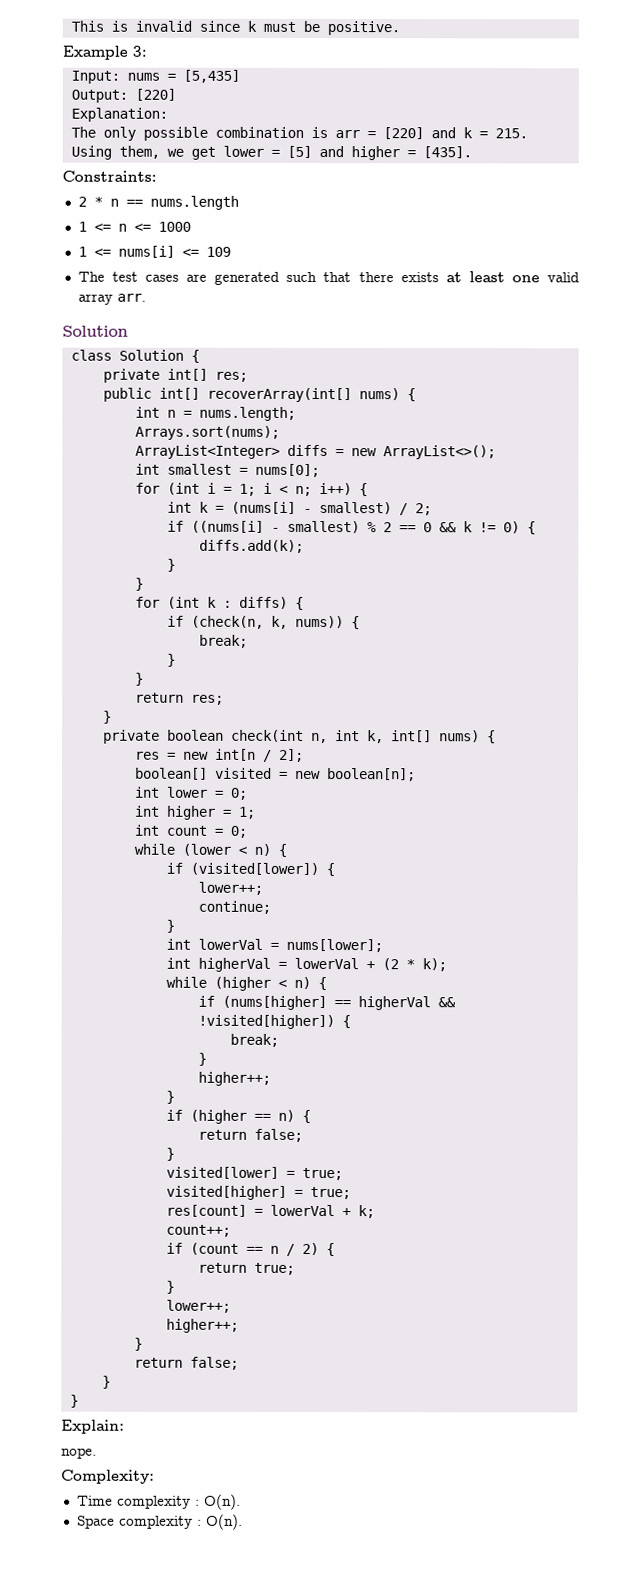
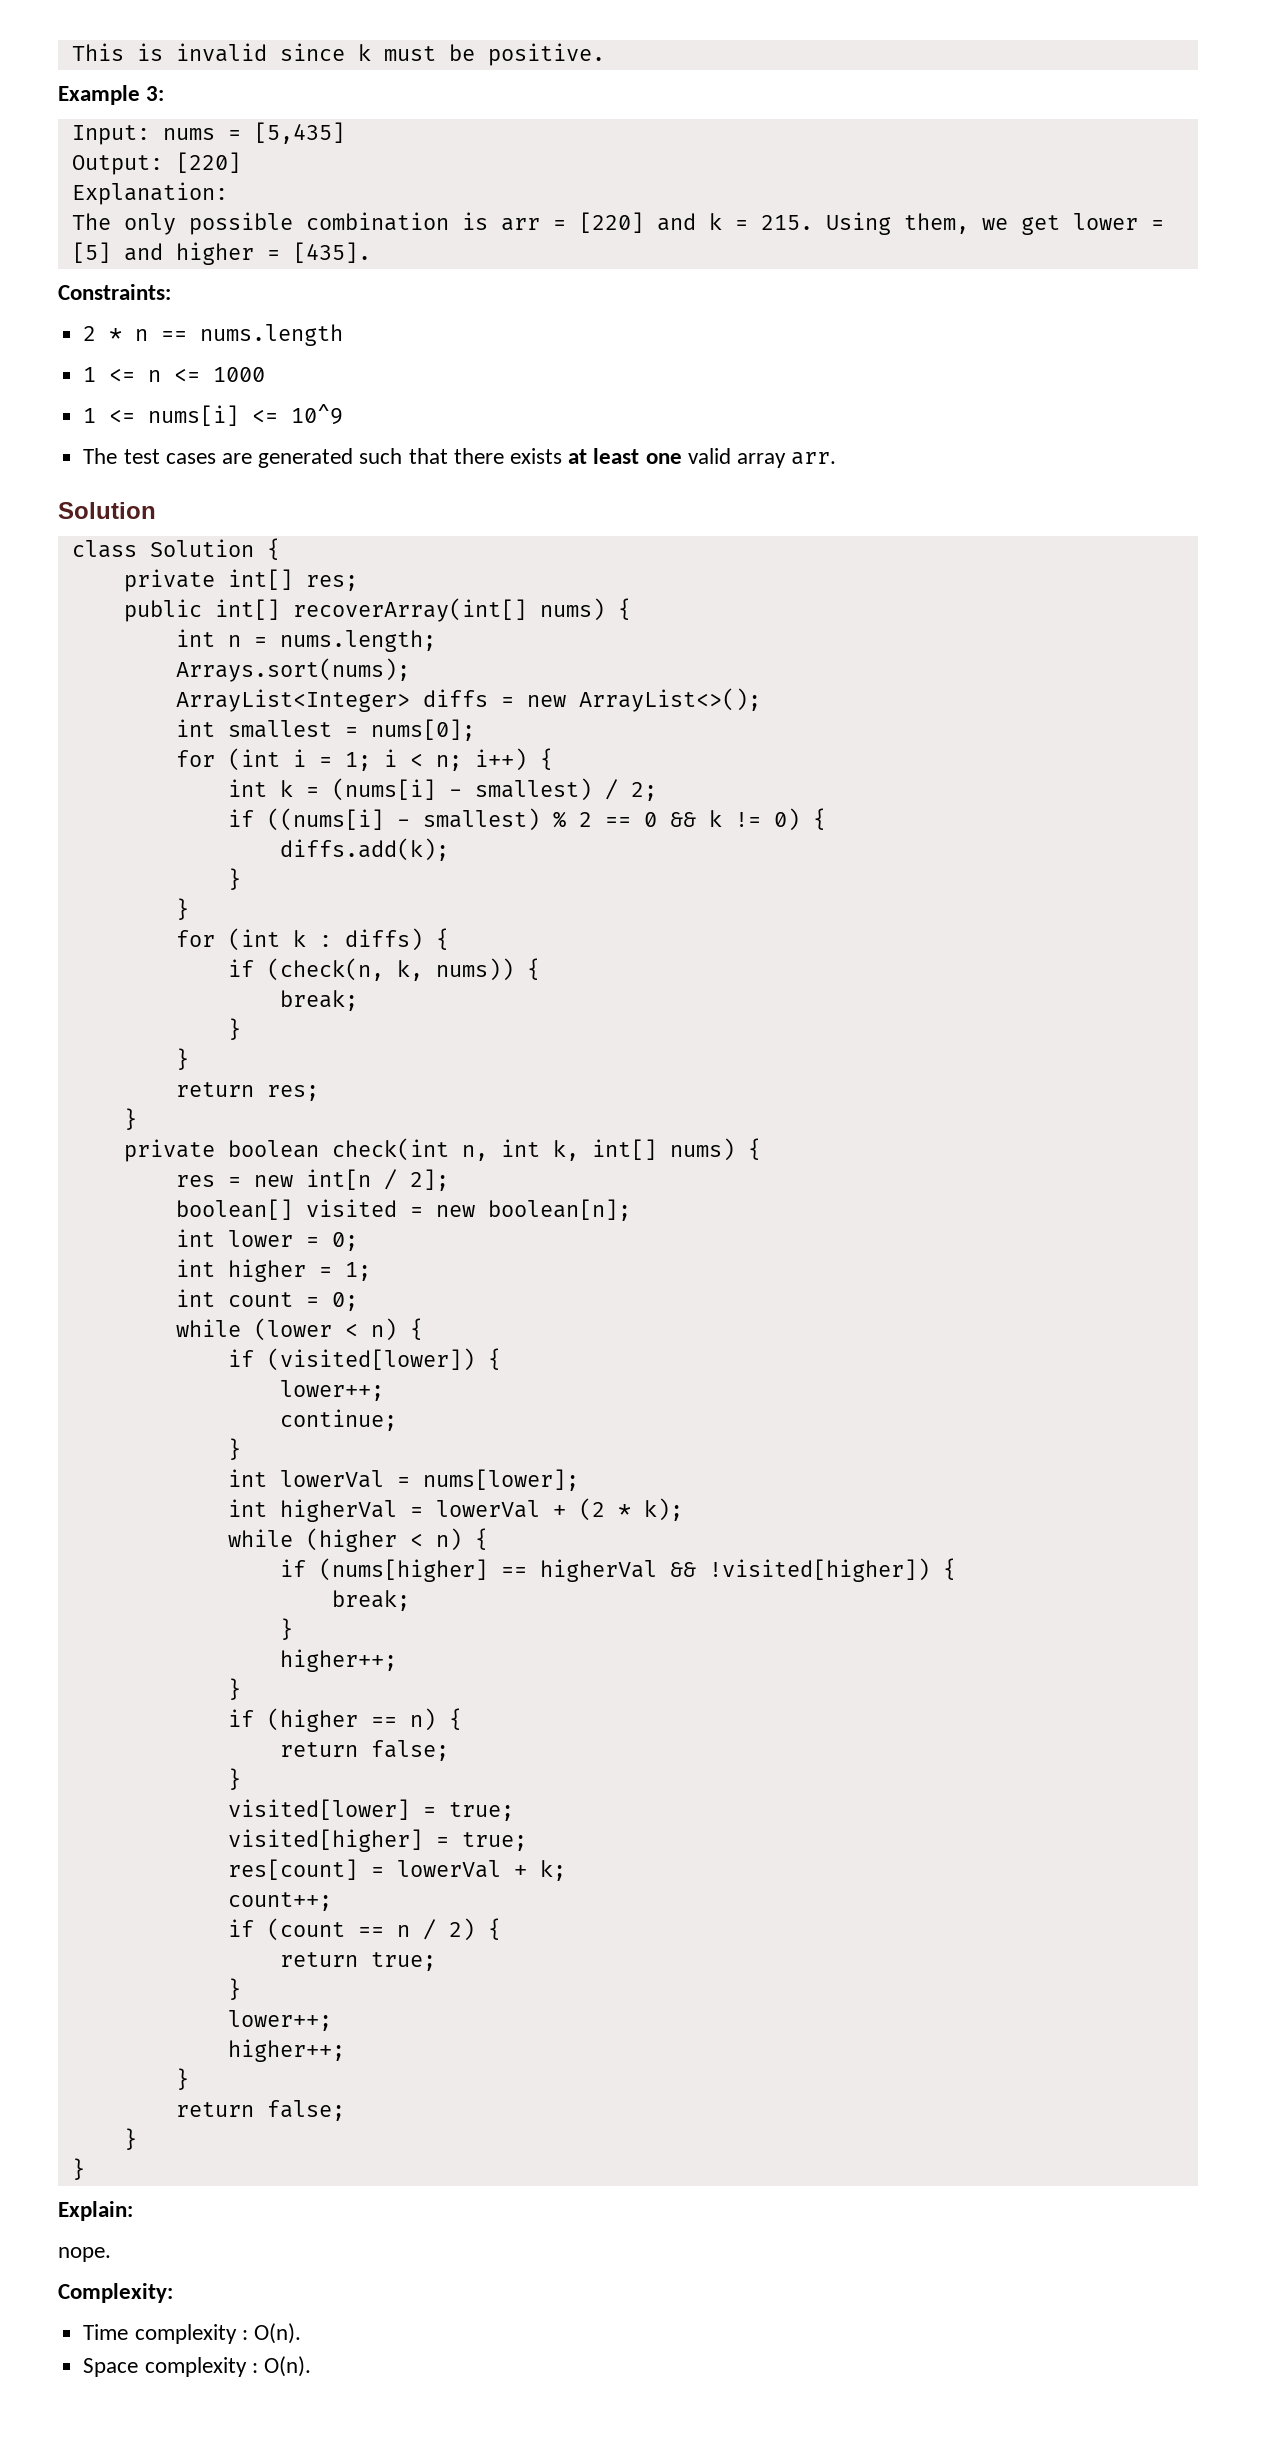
- 1 <= nums[i] <= 109
+ 1 <= nums[i] <= 10^9

